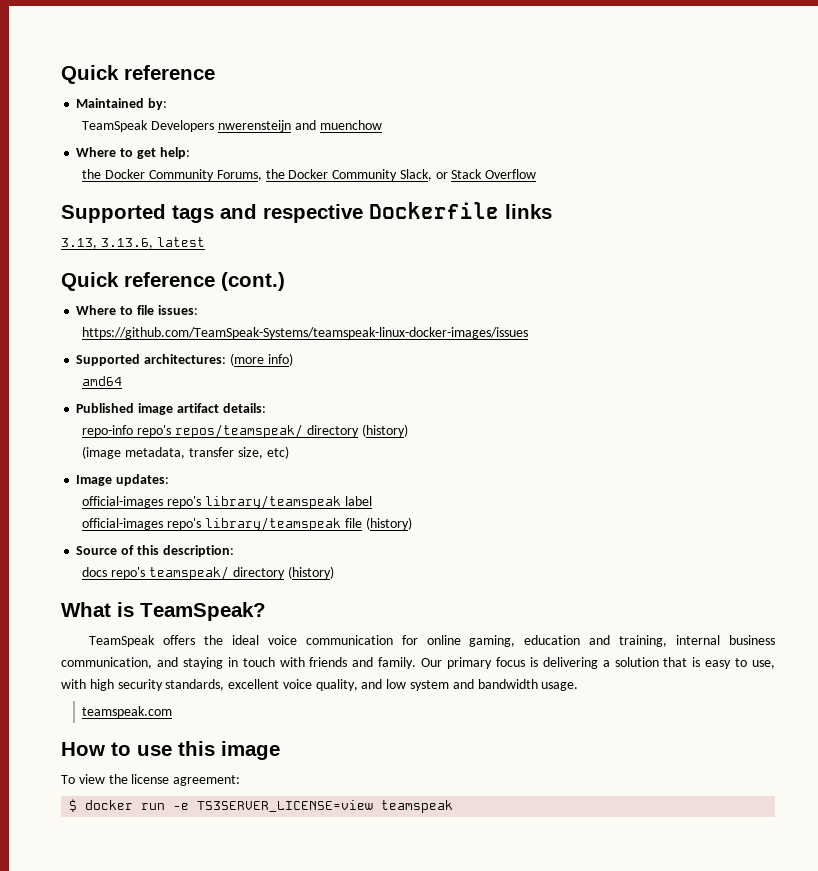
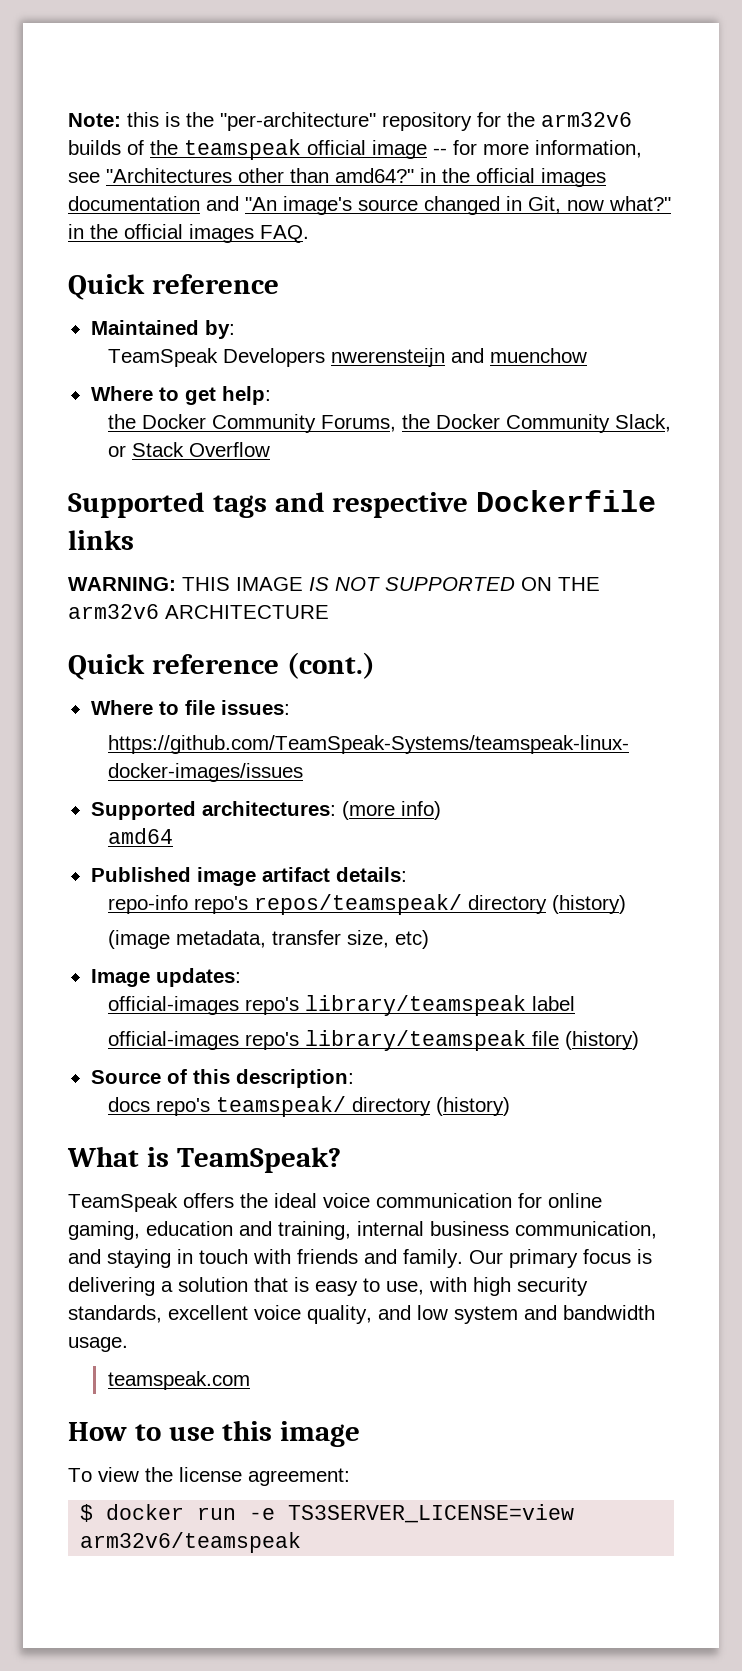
+ Note: this is the "per-architecture" repository for the arm32v6 builds of the teamspeak official image -- for more information, see "Architectures other than amd64?" in the official images documentation and "An image's source changed in Git, now what?" in the official images FAQ.
- 3.13, 3.13.6, latest
+ WARNING: THIS IMAGE IS NOT SUPPORTED ON THE arm32v6 ARCHITECTURE
- $ docker run -e TS3SERVER_LICENSE=view teamspeak
+ $ docker run -e TS3SERVER_LICENSE=view arm32v6/teamspeak

